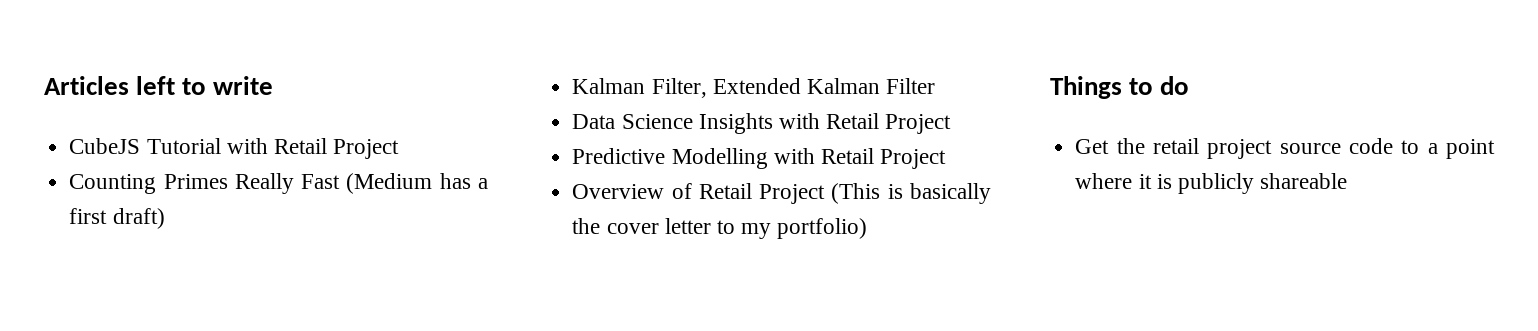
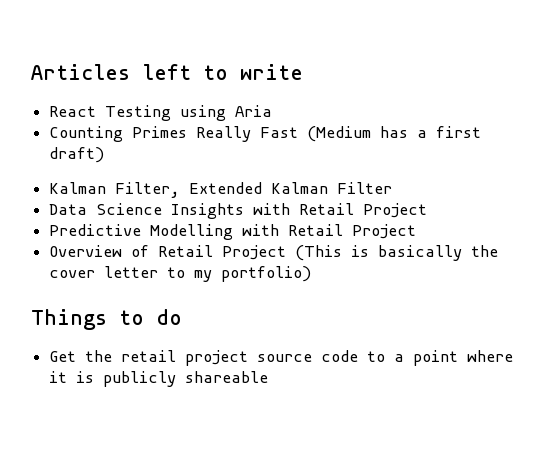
- CubeJS Tutorial with Retail Project
+ React Testing using Aria

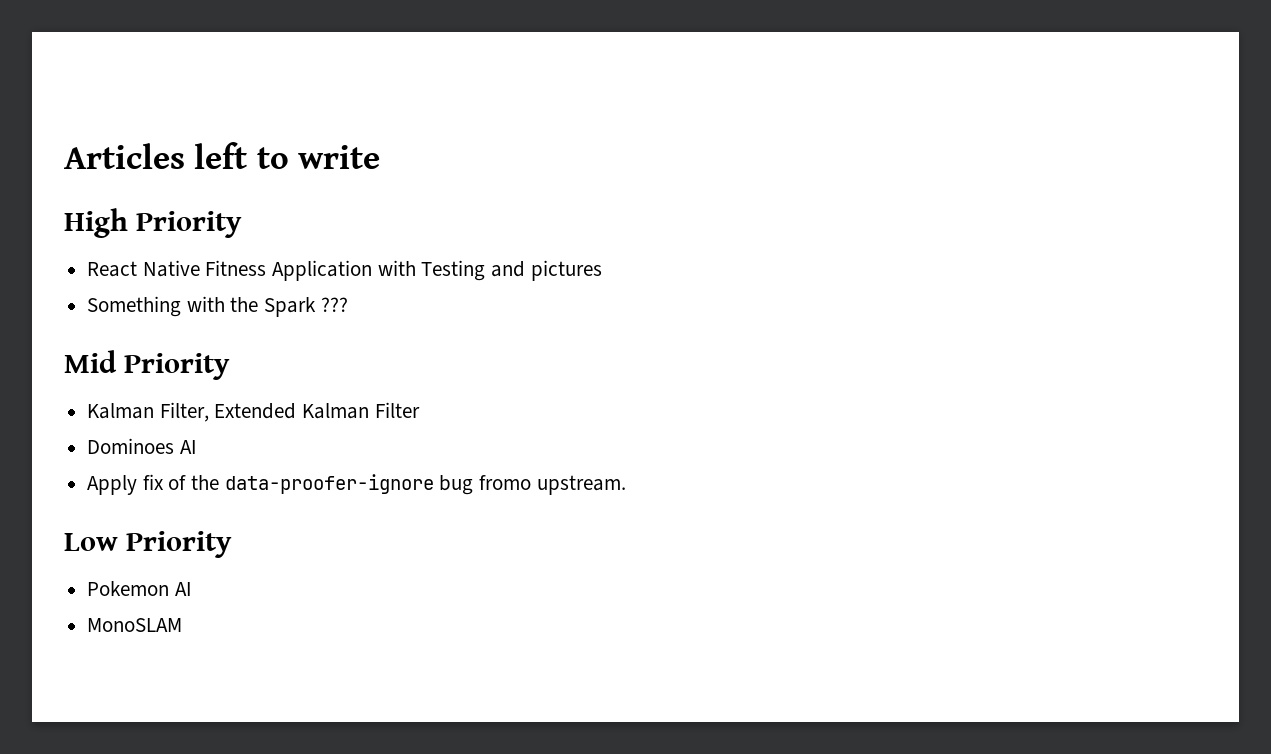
+ High Priority
- React Testing using Aria
- Counting Primes Really Fast (Medium has a first draft)
+ React Native Fitness Application with Testing and pictures
+ Something with the Spark ???
+ Mid Priority
- Data Science Insights with Retail Project
- Predictive Modelling with Retail Project
- Overview of Retail Project (This is basically the cover letter to my portfolio)
- Things to do
- Get the retail project source code to a point where it is publicly shareable
+ Dominoes AI
+ Apply fix of the data-proofer-ignore bug fromo upstream.
+ Low Priority
+ Pokemon AI
+ MonoSLAM

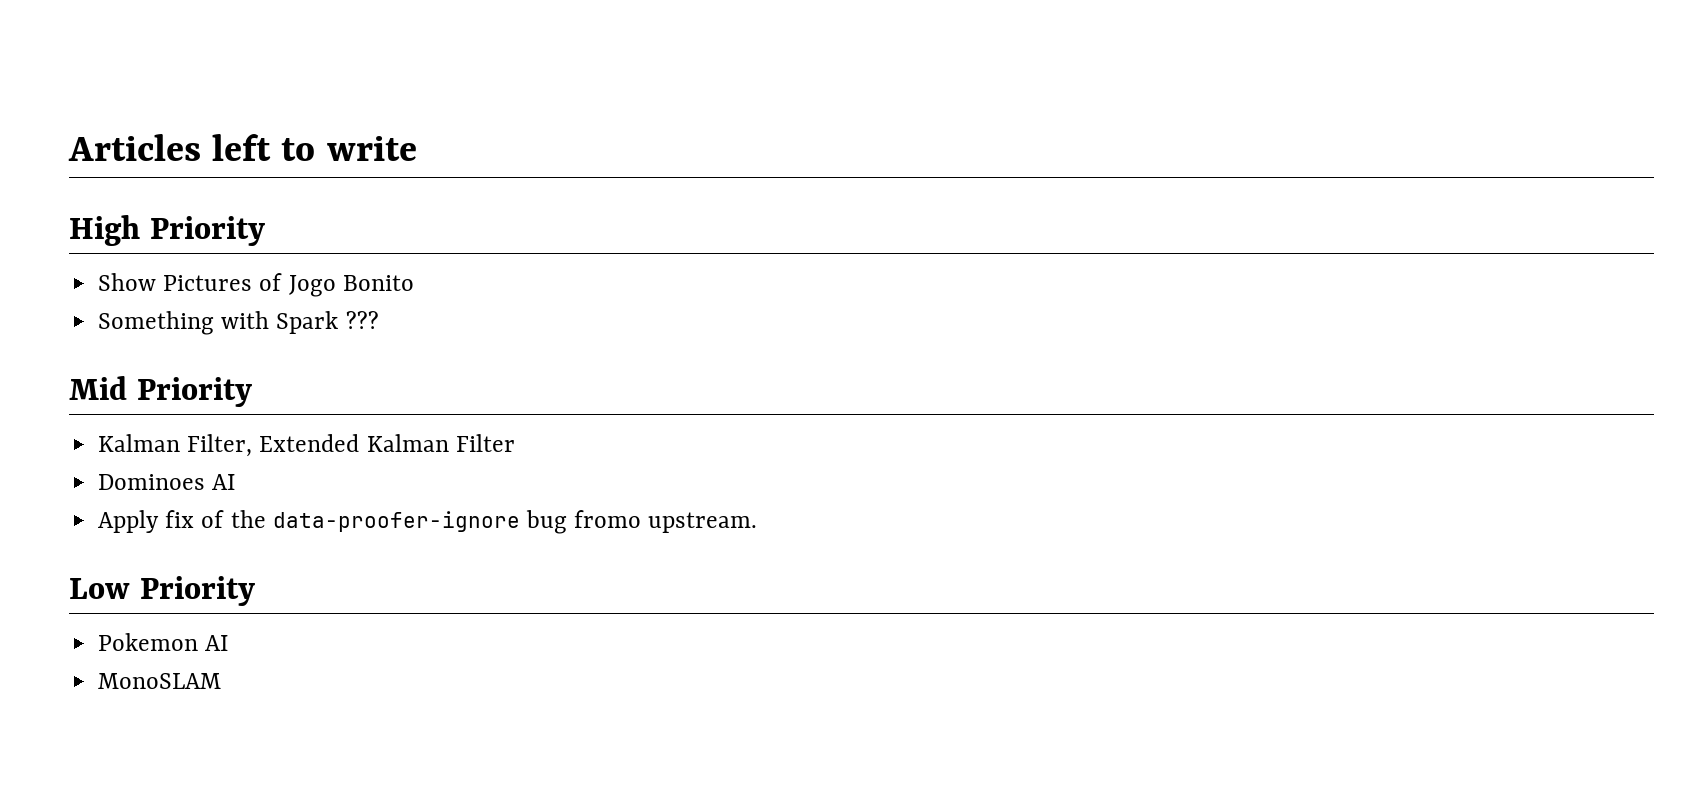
- React Native Fitness Application with Testing and pictures
+ Show Pictures of Jogo Bonito
- Something with the Spark ???
+ Something with Spark ???

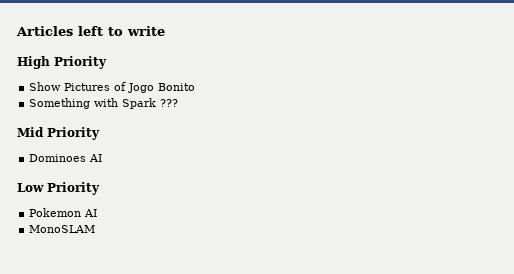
- Kalman Filter, Extended Kalman Filter
  Dominoes AI
- Apply fix of the data-proofer-ignore bug fromo upstream.

